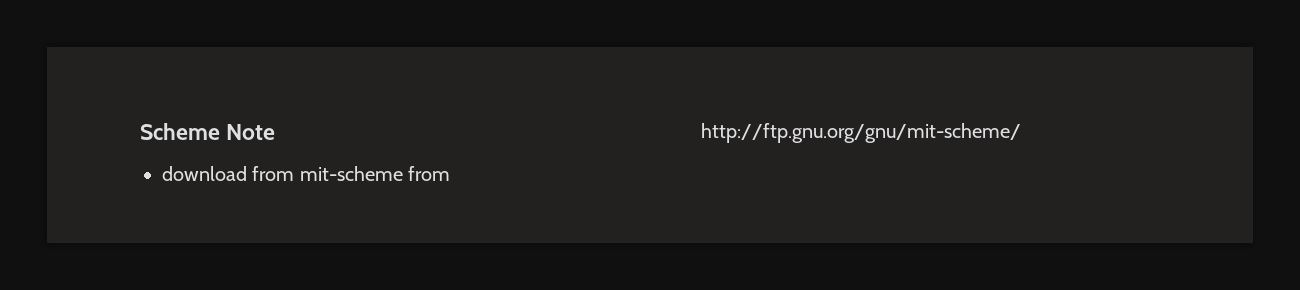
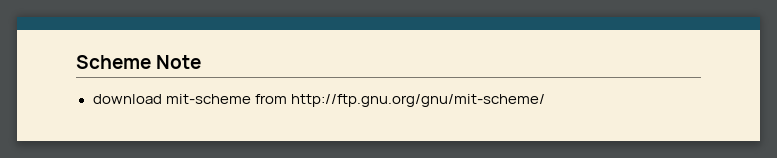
- download from mit-scheme from http://ftp.gnu.org/gnu/mit-scheme/
+ download mit-scheme from http://ftp.gnu.org/gnu/mit-scheme/

